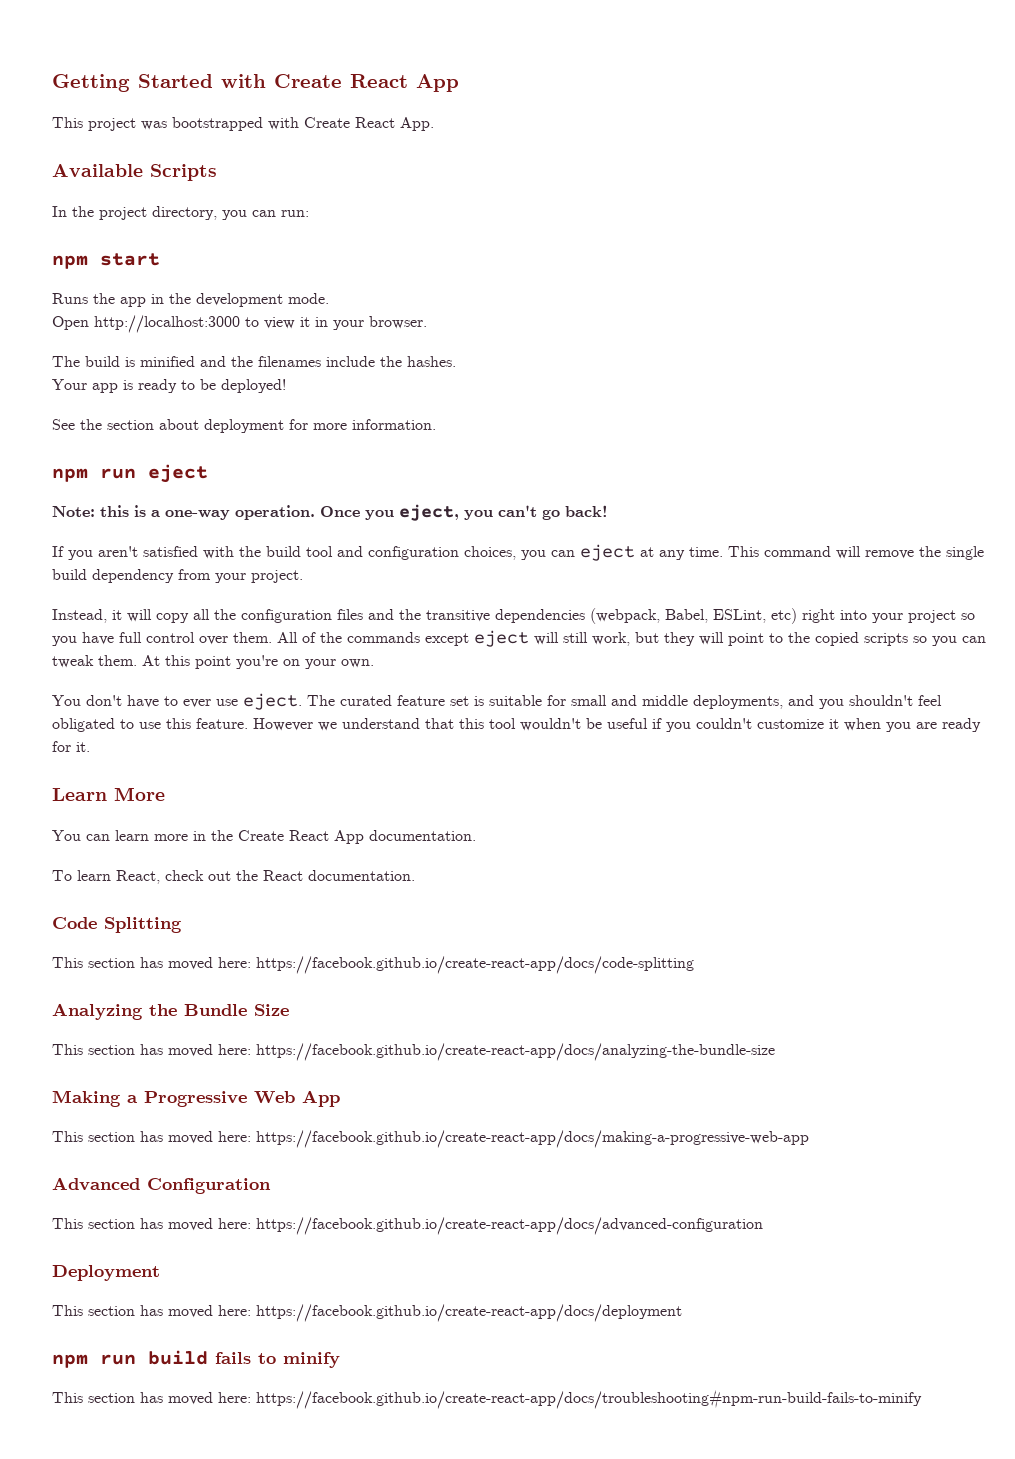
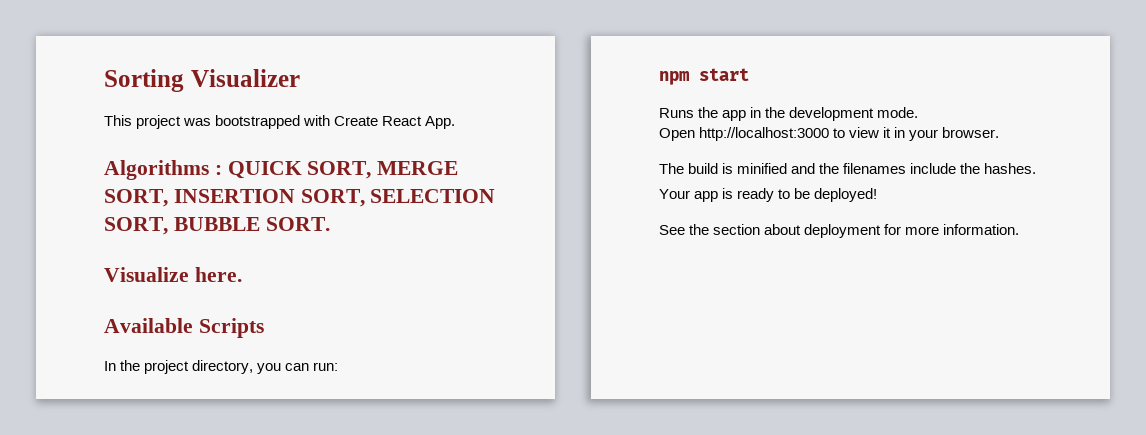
- Getting Started with Create React App
+ Sorting Visualizer
+ Algorithms : QUICK SORT, MERGE SORT, INSERTION SORT, SELECTION SORT, BUBBLE SORT.
+ Visualize here.
- npm run eject
- Note: this is a one-way operation. Once you eject, you can't go back!
- If you aren't satisfied with the build tool and configuration choices, you can eject at any time. This command will remove the single build dependency from your project.
- Instead, it will copy all the configuration files and the transitive dependencies (webpack, Babel, ESLint, etc) right into your project so you have full control over them. All of the commands except eject will still work, but they will point to the copied scripts so you can tweak them. At this point you're on your own.
- You don't have to ever use eject. The curated feature set is suitable for small and middle deployments, and you shouldn't feel obligated to use this feature. However we understand that this tool wouldn't be useful if you couldn't customize it when you are ready for it.
- Learn More
- You can learn more in the Create React App documentation.
- To learn React, check out the React documentation.
- Code Splitting
- This section has moved here: https://facebook.github.io/create-react-app/docs/code-splitting
- Analyzing the Bundle Size
- This section has moved here: https://facebook.github.io/create-react-app/docs/analyzing-the-bundle-size
- Making a Progressive Web App
- This section has moved here: https://facebook.github.io/create-react-app/docs/making-a-progressive-web-app
- Advanced Configuration
- This section has moved here: https://facebook.github.io/create-react-app/docs/advanced-configuration
- Deployment
- This section has moved here: https://facebook.github.io/create-react-app/docs/deployment
- npm run build fails to minify
- This section has moved here: https://facebook.github.io/create-react-app/docs/troubleshooting#npm-run-build-fails-to-minify

